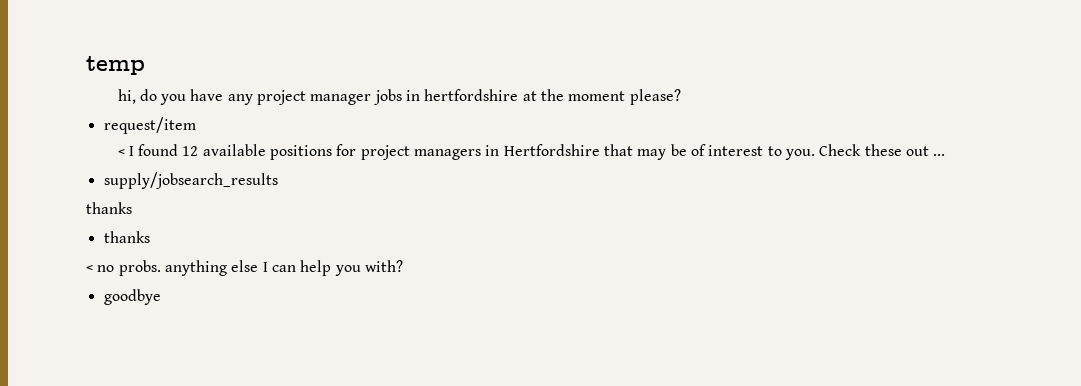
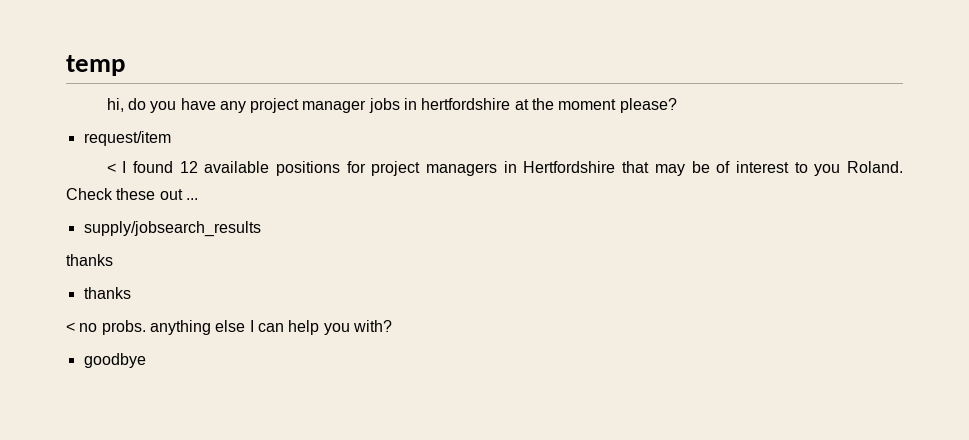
- < I found 12 available positions for project managers in Hertfordshire that may be of interest to you.
+ < I found 12 available positions for project managers in Hertfordshire that may be of interest to you Roland.

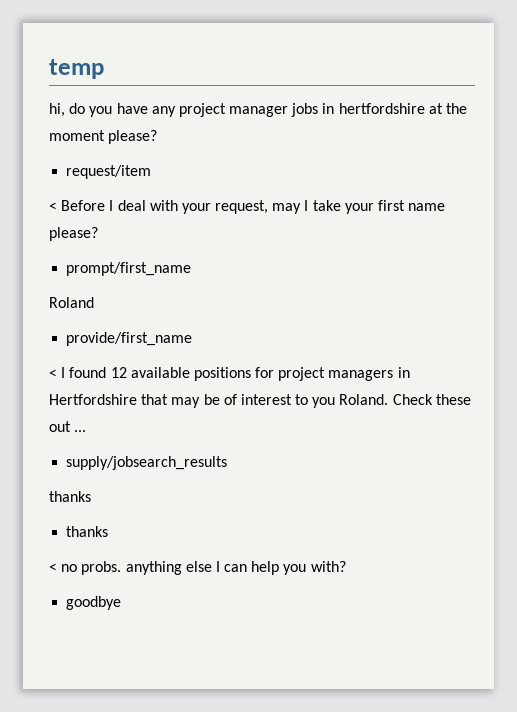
+ < Before I deal with your request, may I take your first name please?
+ prompt/first_name
+ Roland
+ provide/first_name

